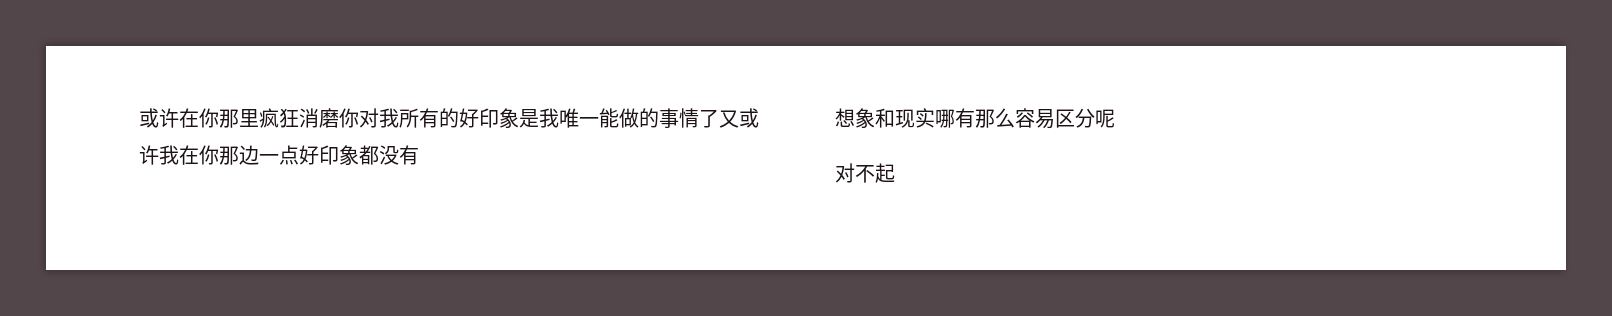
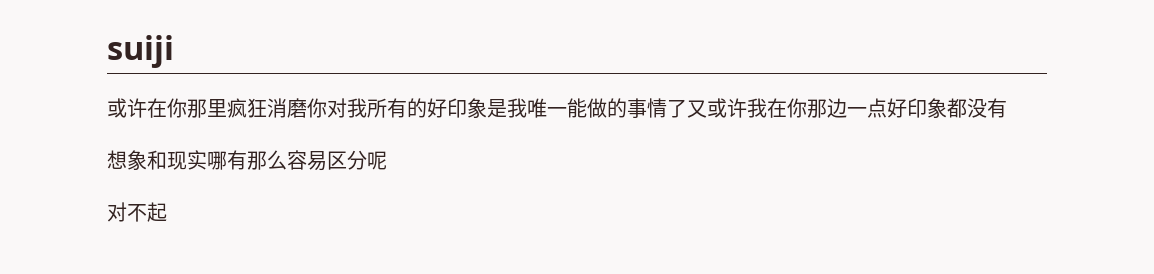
+ suiji

